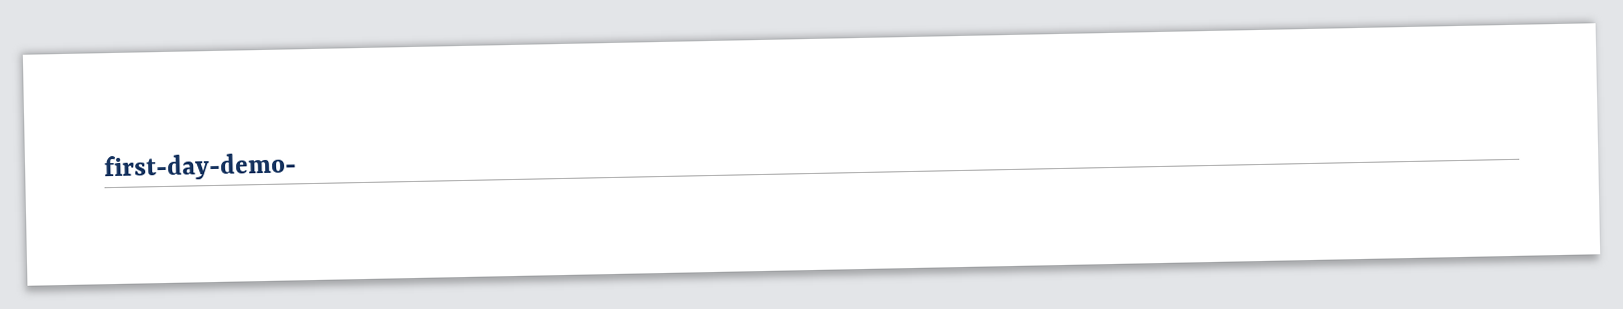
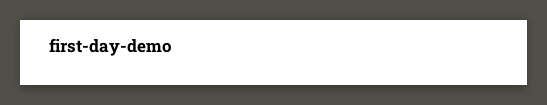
- first-day-demo-
+ first-day-demo

